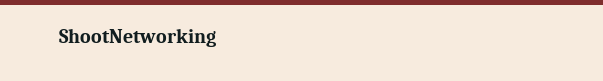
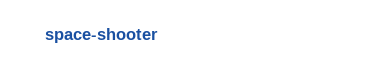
- ShootNetworking
+ space-shooter

